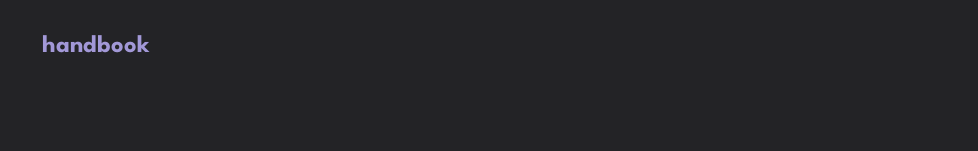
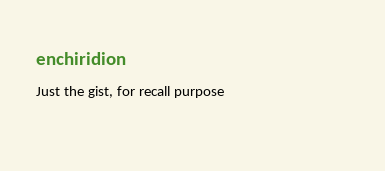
- handbook
+ enchiridion
+ Just the gist, for recall purpose

